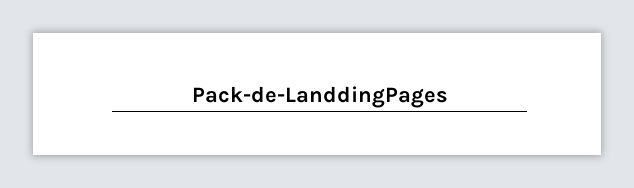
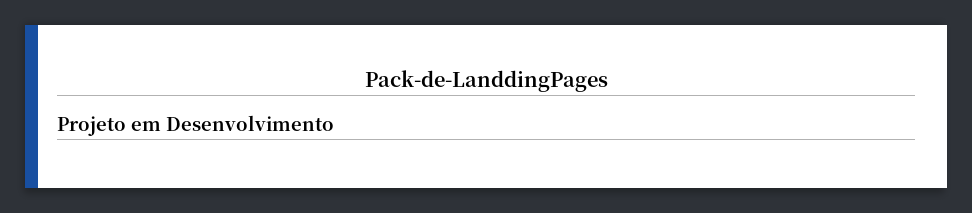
+ Projeto em Desenvolvimento

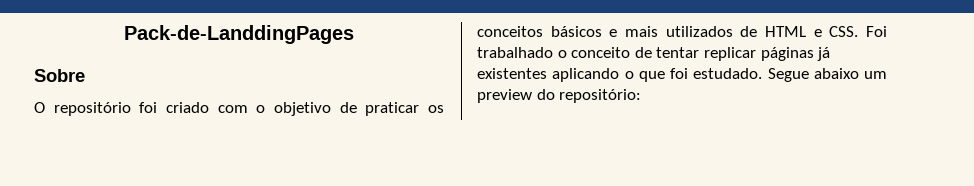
- Projeto em Desenvolvimento
+ Sobre
+ O repositório foi criado com o objetivo de praticar os conceitos básicos e mais utilizados de HTML e CSS. Foi trabalhado o conceito de tentar replicar páginas já existentes aplicando o que foi estudado. Segue abaixo um preview do repositório:

